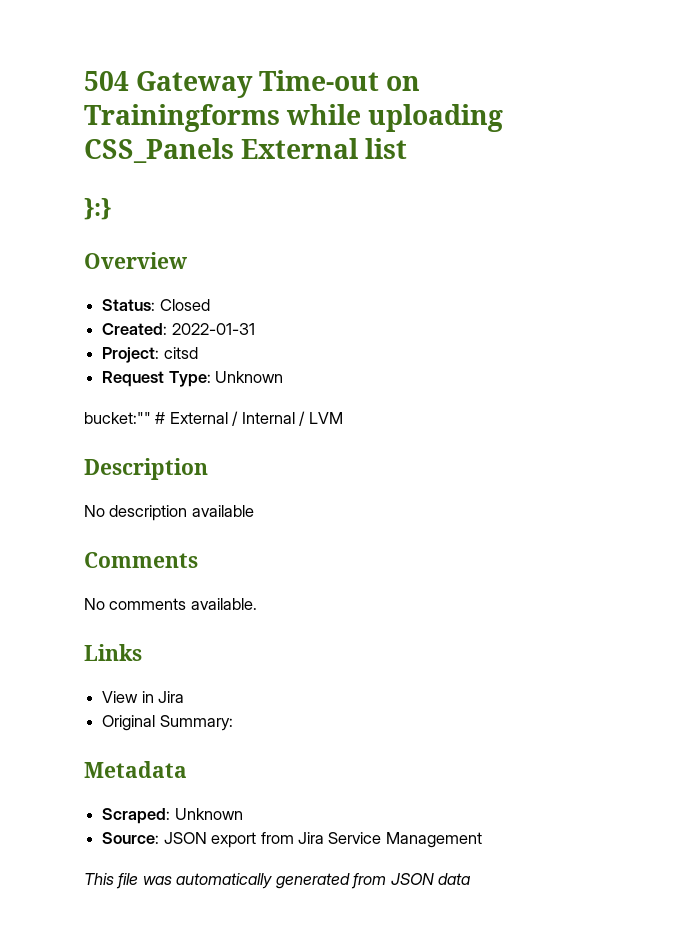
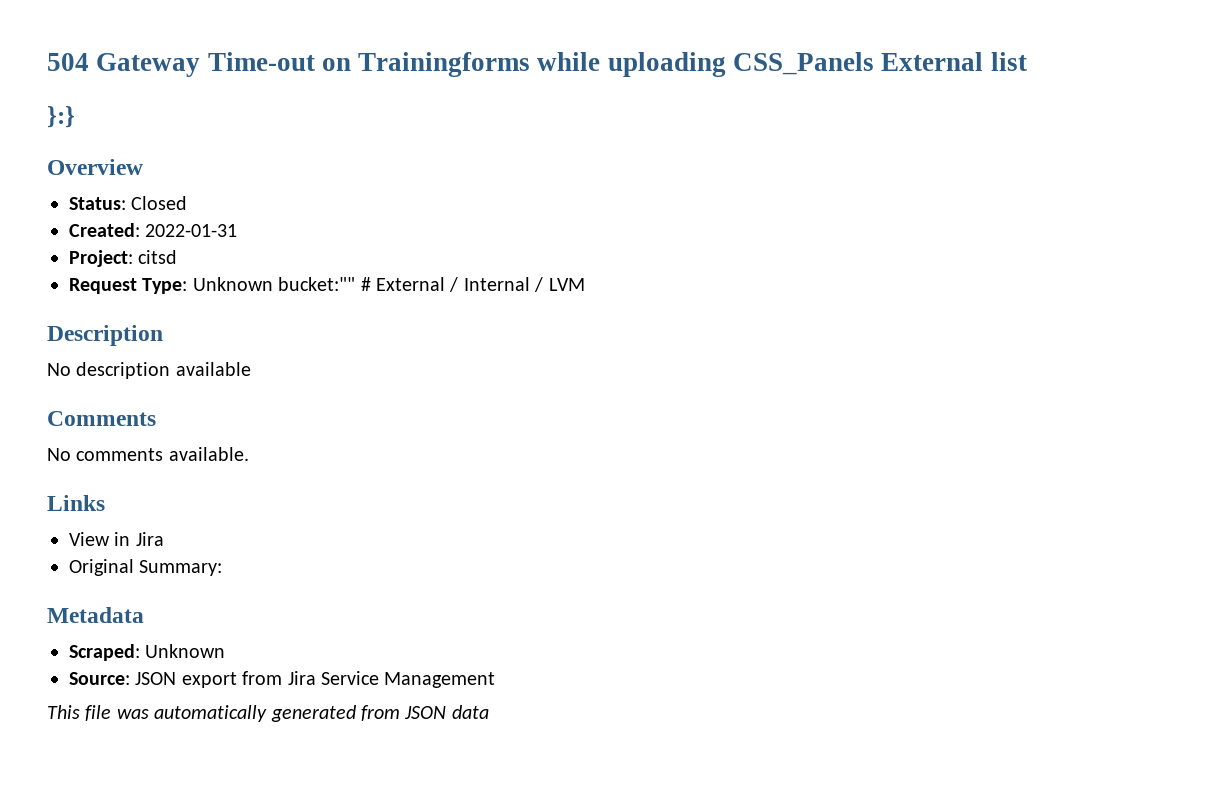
- Request Type: Unknown
- bucket:"" # External / Internal / LVM
+ Request Type: Unknown bucket:"" # External / Internal / LVM

